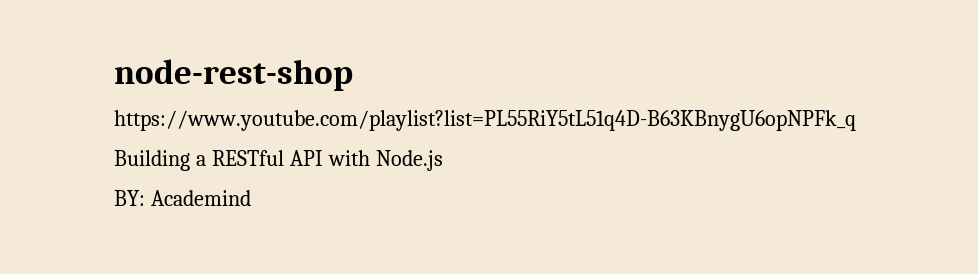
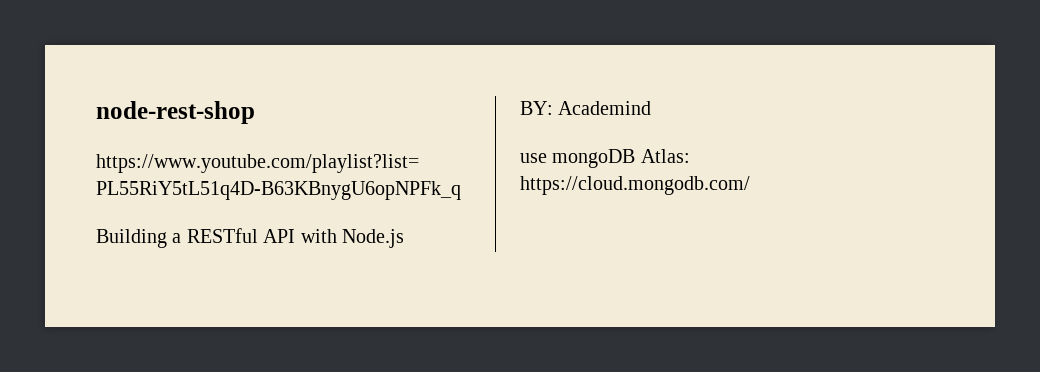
+ use mongoDB Atlas: https://cloud.mongodb.com/

